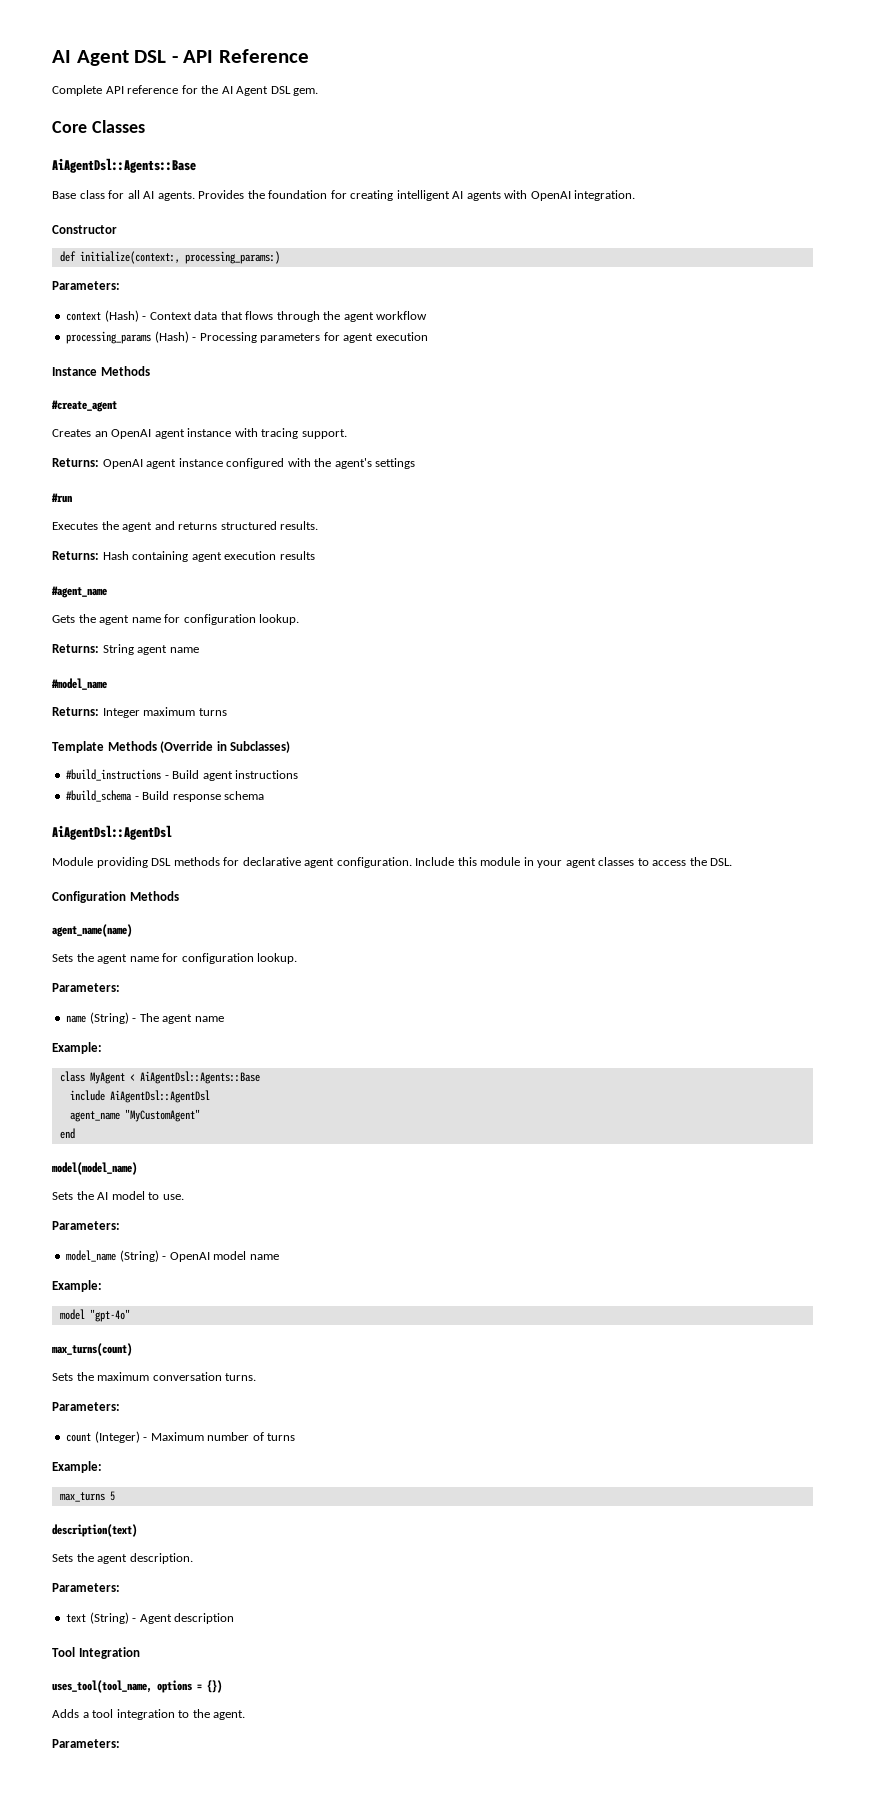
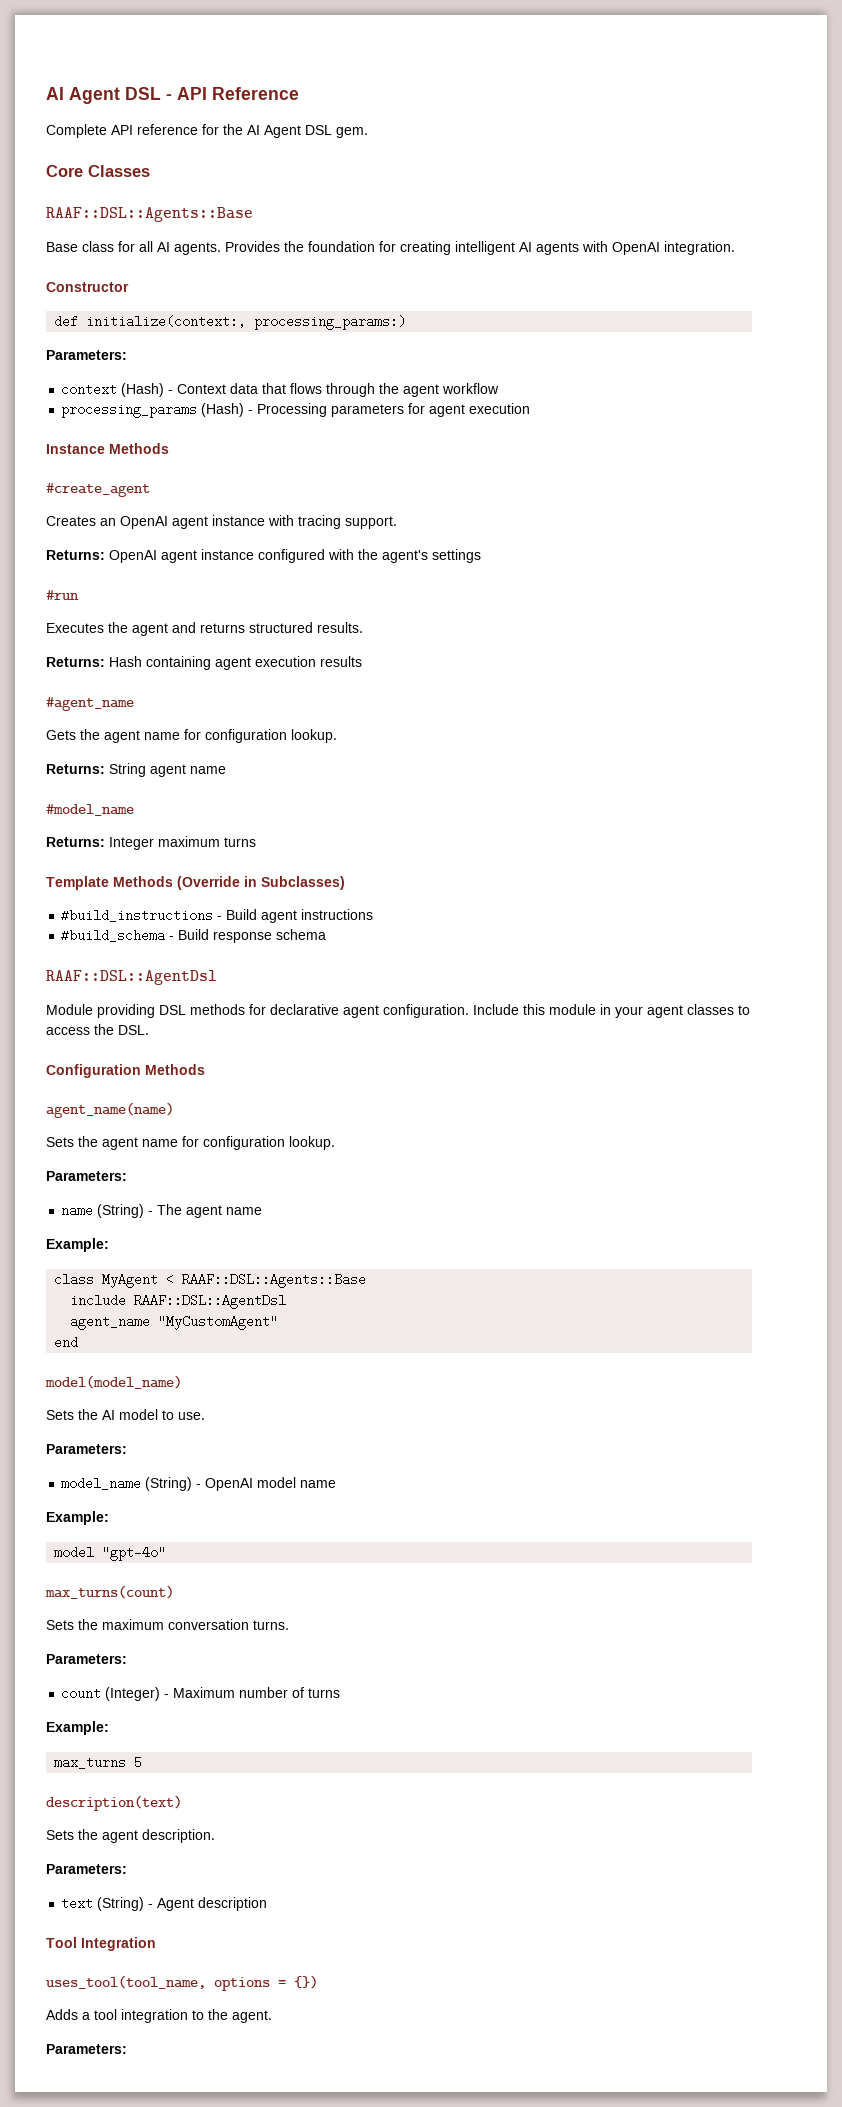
  Core Classes
- AiAgentDsl::Agents::Base
+ RAAF::DSL::Agents::Base
  #build_schema - Build response schema
- AiAgentDsl::AgentDsl
+ RAAF::DSL::AgentDsl
- class MyAgent < AiAgentDsl::Agents::Base
+ class MyAgent < RAAF::DSL::Agents::Base
- include AiAgentDsl::AgentDsl
+ include RAAF::DSL::AgentDsl

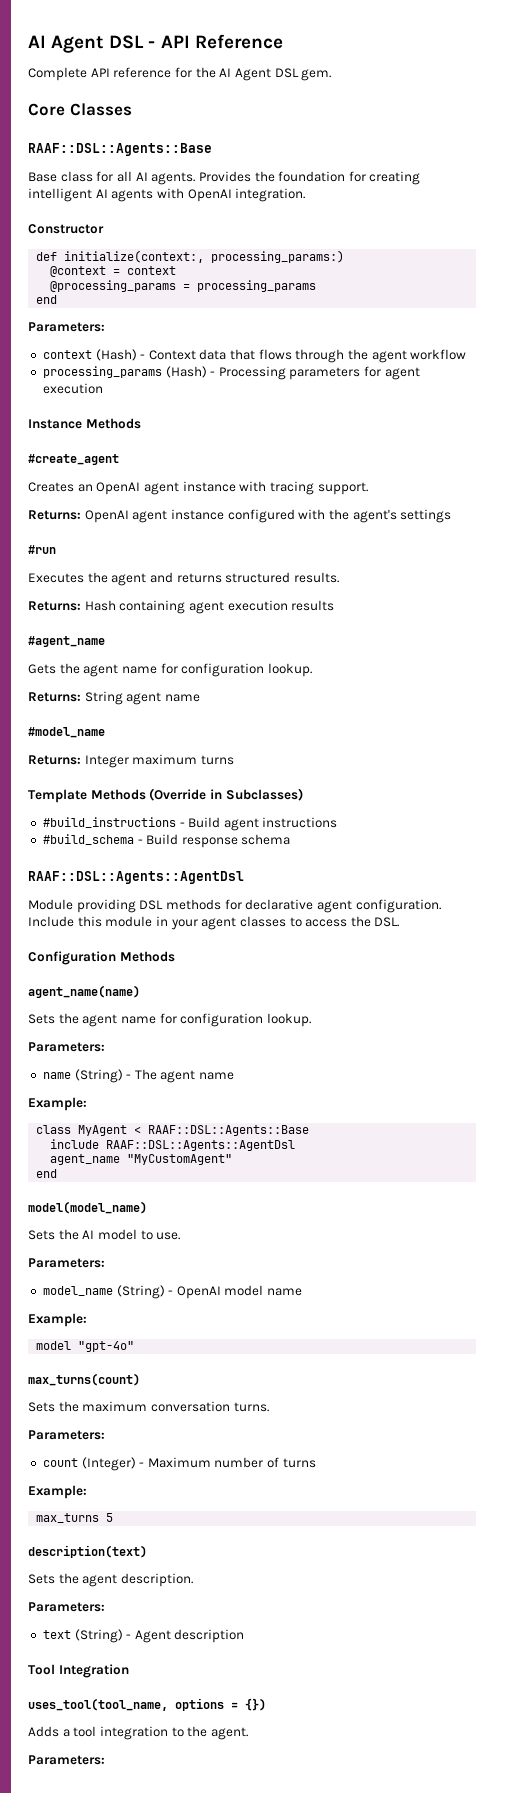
+ @context = context
+ @processing_params = processing_params
+ end
  #build_schema - Build response schema
- RAAF::DSL::AgentDsl
+ RAAF::DSL::Agents::AgentDsl
- include RAAF::DSL::AgentDsl
+ include RAAF::DSL::Agents::AgentDsl

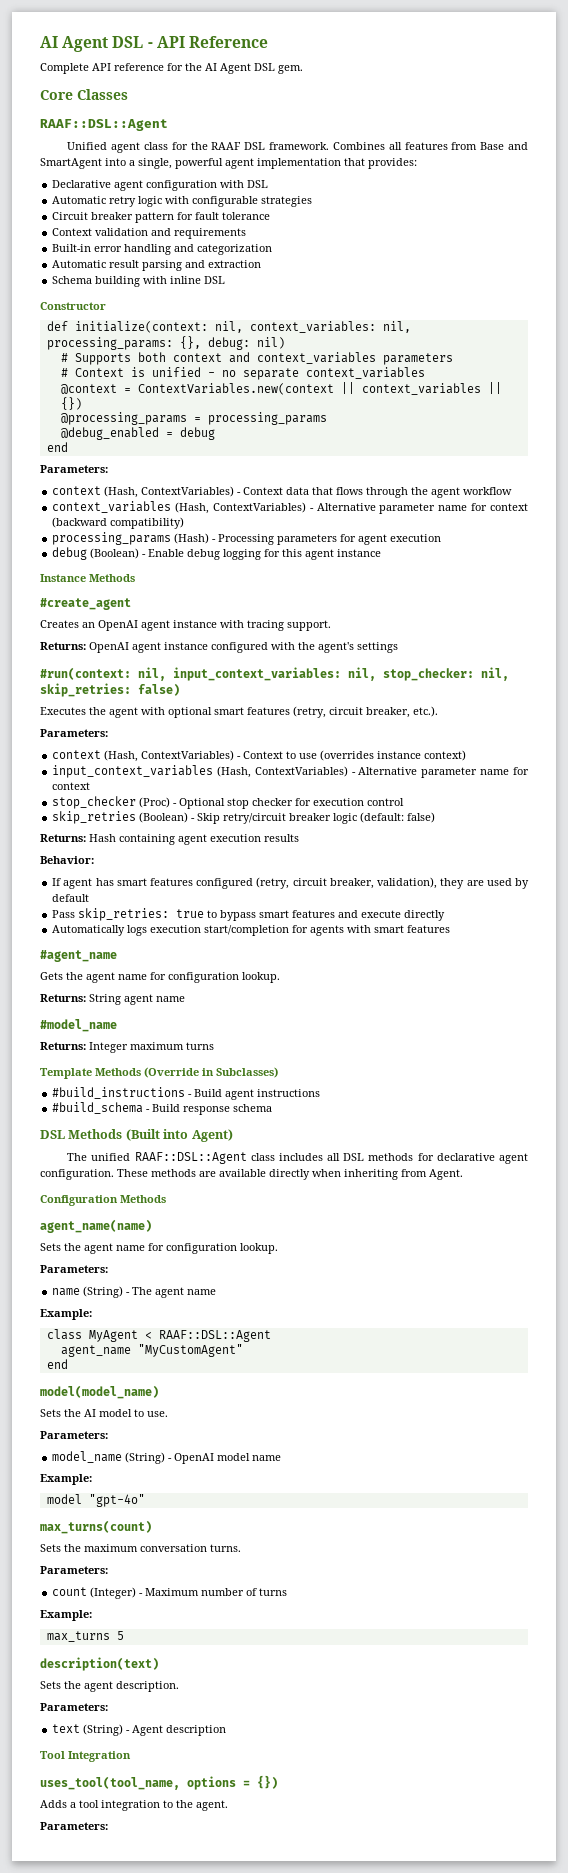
  Core Classes
- RAAF::DSL::Agents::Base
- Base class for all AI agents. Provides the foundation for creating intelligent AI agents with OpenAI integration.
+ RAAF::DSL::Agent
+ Unified agent class for the RAAF DSL framework. Combines all features from Base and SmartAgent into a single, powerful agent implementation that provides:
+ Declarative agent configuration with DSL
+ Automatic retry logic with configurable strategies
+ Circuit breaker pattern for fault tolerance
+ Context validation and requirements
+ Built-in error handling and categorization
+ Automatic result parsing and extraction
+ Schema building with inline DSL
  Constructor
- def initialize(context:, processing_params:)
- @context = context
+ def initialize(context: nil, context_variables: nil, processing_params: {}, debug: nil)
+ # Supports both context and context_variables parameters
+ # Context is unified - no separate context_variables
+ @context = ContextVariables.new(context || context_variables || {})
+ @debug_enabled = debug
- context (Hash) - Context data that flows through the agent workflow
+ context (Hash, ContextVariables) - Context data that flows through the agent workflow
+ context_variables (Hash, ContextVariables) - Alternative parameter name for context (backward compatibility)
+ debug (Boolean) - Enable debug logging for this agent instance
- #run
- Executes the agent and returns structured results.
+ #run(context: nil, input_context_variables: nil, stop_checker: nil, skip_retries: false)
+ Executes the agent with optional smart features (retry, circuit breaker, etc.).
+ Parameters:
+ context (Hash, ContextVariables) - Context to use (overrides instance context)
+ input_context_variables (Hash, ContextVariables) - Alternative parameter name for context
+ stop_checker (Proc) - Optional stop checker for execution control
+ skip_retries (Boolean) - Skip retry/circuit breaker logic (default: false)
+ Behavior:
+ If agent has smart features configured (retry, circuit breaker, validation), they are used by default
+ Pass skip_retries: true to bypass smart features and execute directly
+ Automatically logs execution start/completion for agents with smart features
  #build_schema - Build response schema
- RAAF::DSL::Agents::AgentDsl
- Module providing DSL methods for declarative agent configuration.
+ DSL Methods (Built into Agent)
+ The unified RAAF::DSL::Agent class includes all DSL methods for declarative agent configuration.
- Include this module in your agent classes to access the DSL.
+ These methods are available directly when inheriting from Agent.
- class MyAgent < RAAF::DSL::Agents::Base
- include RAAF::DSL::Agents::AgentDsl
+ class MyAgent < RAAF::DSL::Agent

